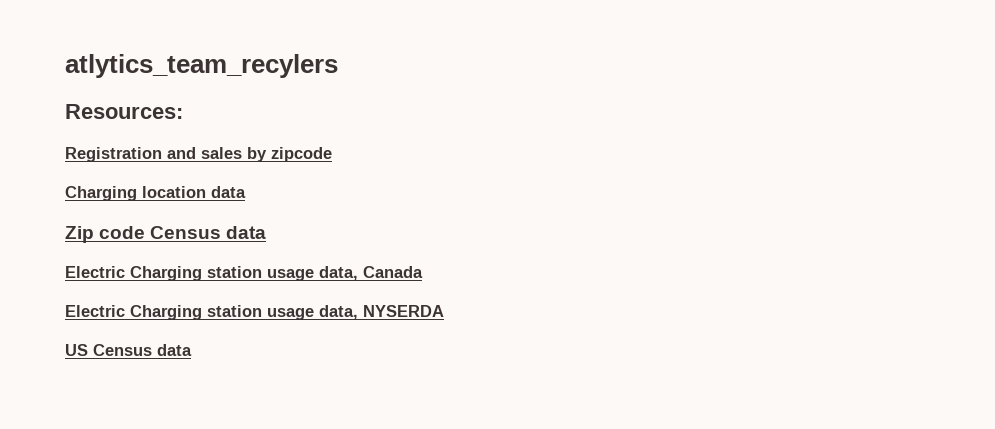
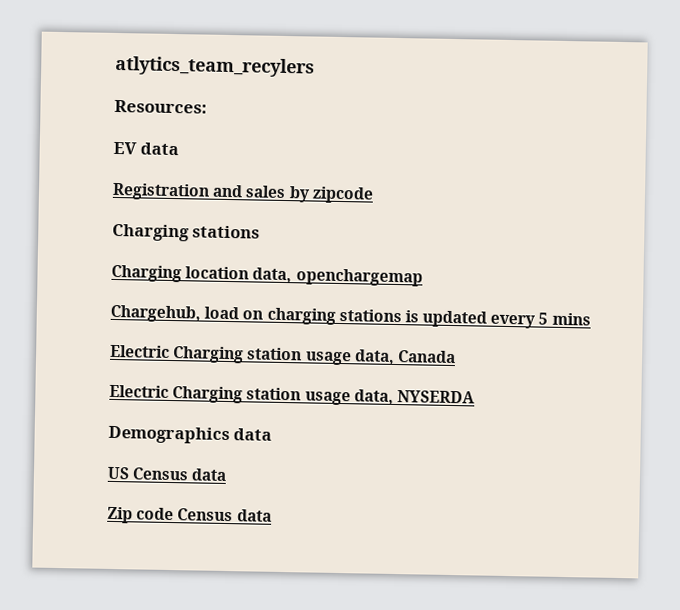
+ EV data
+ Charging stations
- Charging location data
- Zip code Census data
+ Charging location data, openchargemap
+ Chargehub, load on charging stations is updated every 5 mins
+ Demographics data
+ Zip code Census data

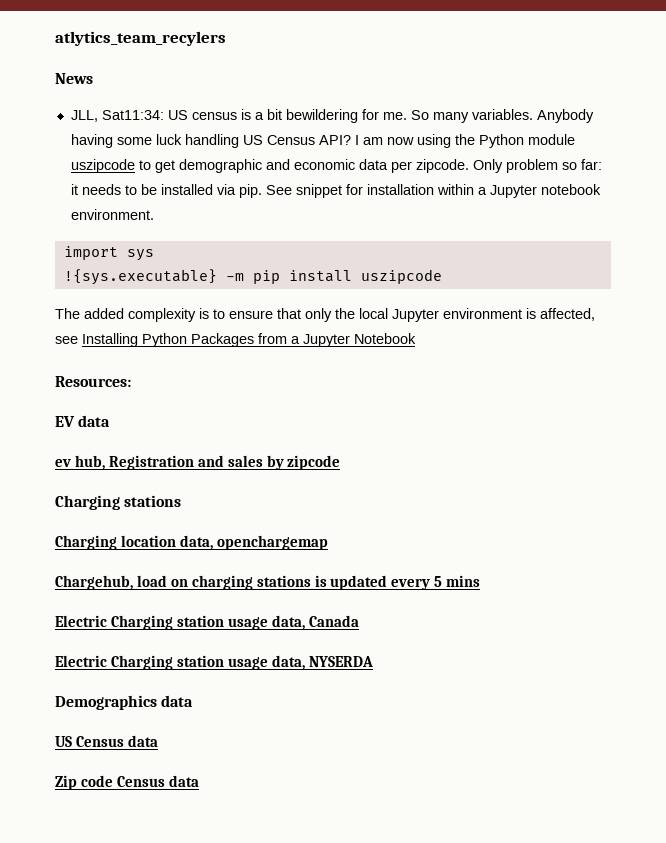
+ News
+ JLL, Sat11:34: US census is a bit bewildering for me. So many variables. Anybody having some luck handling US Census API? I am now using the Python module uszipcode to get demographic and economic data per zipcode. Only problem so far: it needs to be installed via pip. See snippet for installation within a Jupyter notebook environment.
+ import sys
+ !{sys.executable} -m pip install uszipcode
+ The added complexity is to ensure that only the local Jupyter environment is affected, see Installing Python Packages from a Jupyter Notebook
- Registration and sales by zipcode
+ ev hub, Registration and sales by zipcode

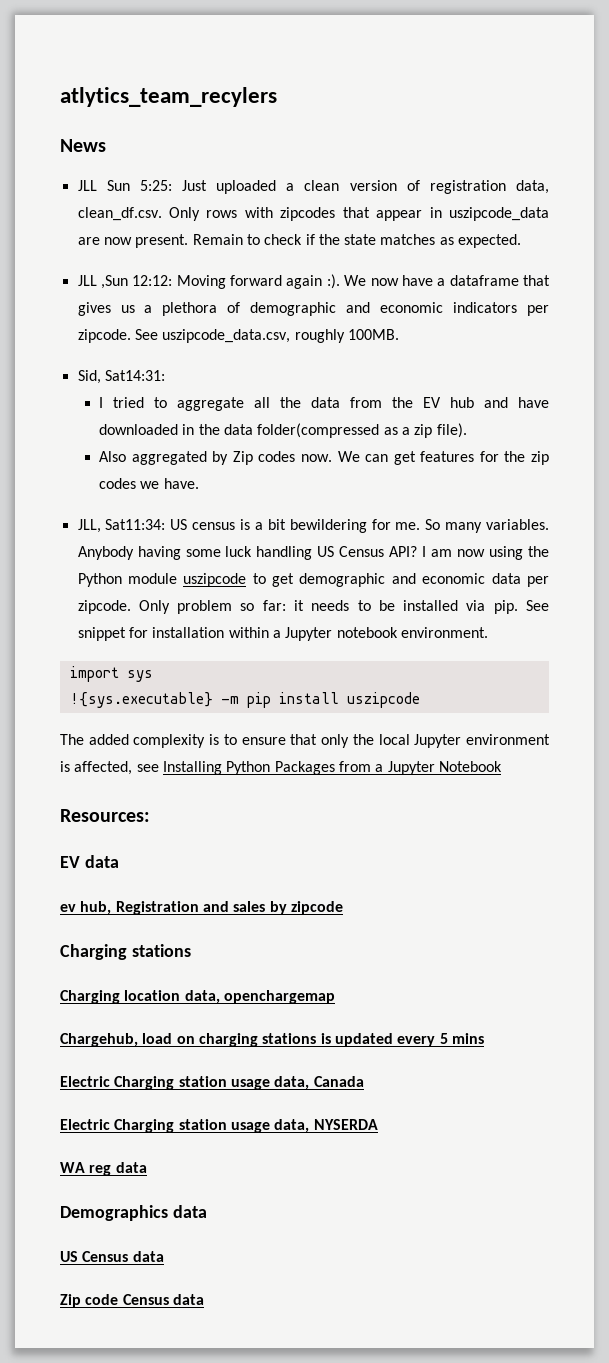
+ JLL Sun 5:25: Just uploaded a clean version of registration data, clean_df.csv. Only rows with zipcodes that appear in uszipcode_data are now present. Remain to check if the state matches as expected.
+ JLL ,Sun 12:12: Moving forward again :). We now have a dataframe that gives us a plethora of demographic and economic indicators per zipcode. See uszipcode_data.csv, roughly 100MB.
+ Sid, Sat14:31:
+ I tried to aggregate all the data from the EV hub and have downloaded in the data folder(compressed as a zip file).
+ Also aggregated by Zip codes now. We can get features for the zip codes we have.
+ WA reg data

